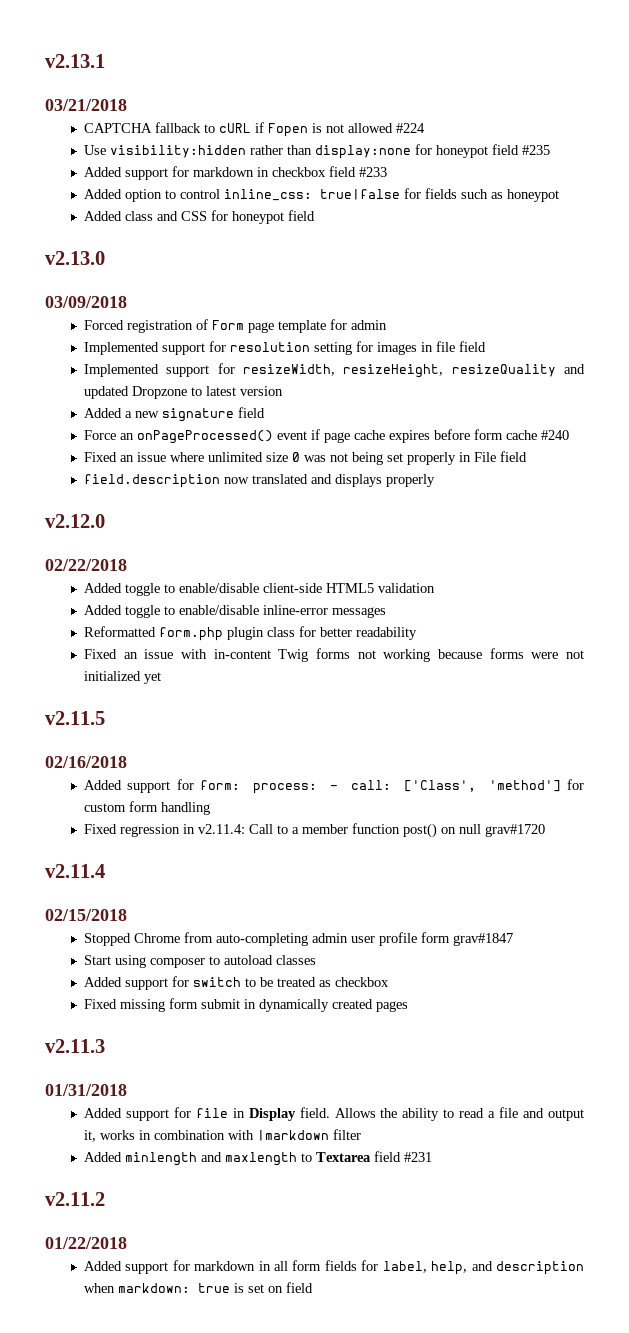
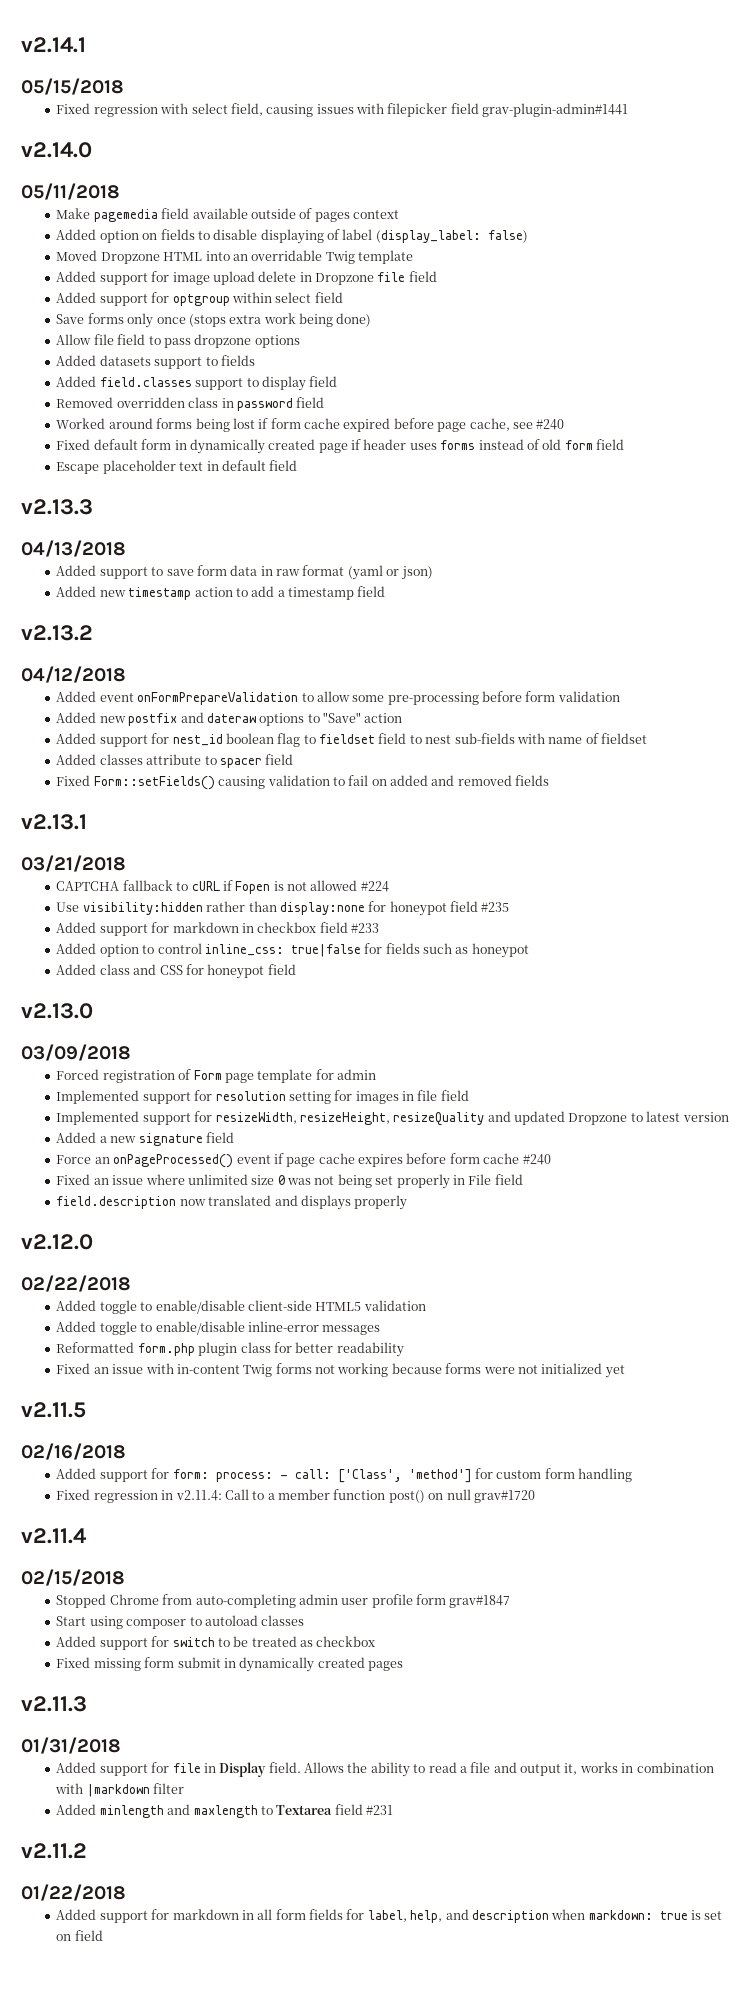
+ v2.14.1
+ 05/15/2018
+ Fixed regression with select field, causing issues with filepicker field grav-plugin-admin#1441
+ v2.14.0
+ 05/11/2018
+ Make pagemedia field available outside of pages context
+ Added option on fields to disable displaying of label (display_label: false)
+ Moved Dropzone HTML into an overridable Twig template
+ Added support for image upload delete in Dropzone file field
+ Added support for optgroup within select field
+ Save forms only once (stops extra work being done)
+ Allow file field to pass dropzone options
+ Added datasets support to fields
+ Added field.classes support to display field
+ Removed overridden class in password field
+ Worked around forms being lost if form cache expired before page cache, see #240
+ Fixed default form in dynamically created page if header uses forms instead of old form field
+ Escape placeholder text in default field
+ v2.13.3
+ 04/13/2018
+ Added support to save form data in raw format (yaml or json)
+ Added new timestamp action to add a timestamp field
+ v2.13.2
+ 04/12/2018
+ Added event onFormPrepareValidation to allow some pre-processing before form validation
+ Added new postfix and dateraw options to "Save" action
+ Added support for nest_id boolean flag to fieldset field to nest sub-fields with name of fieldset
+ Added classes attribute to spacer field
+ Fixed Form::setFields() causing validation to fail on added and removed fields

